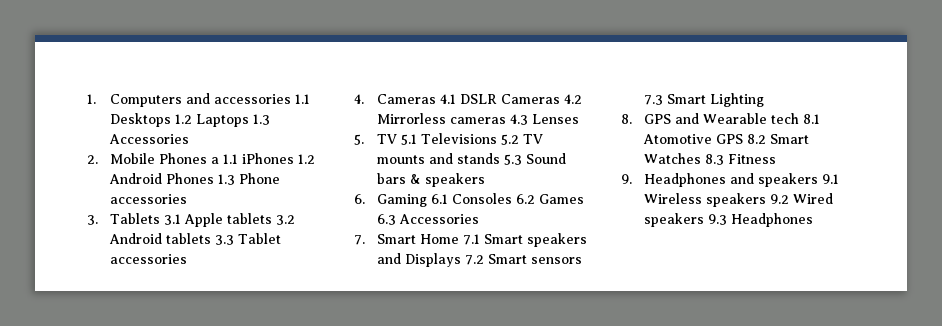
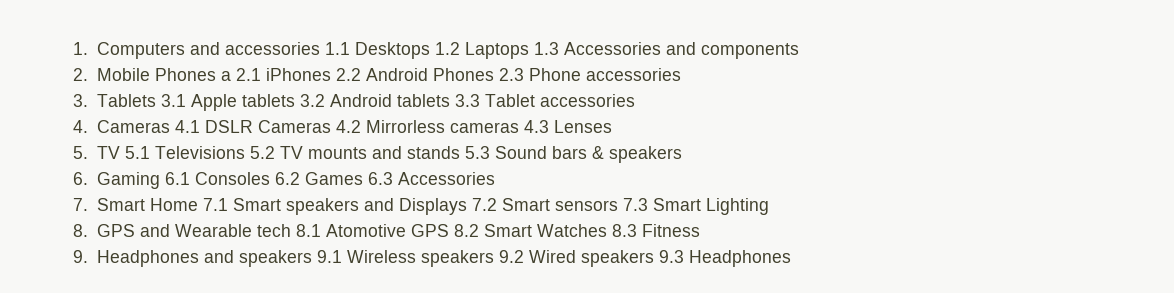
- 1. Computers and accessories 1.1 Desktops 1.2 Laptops 1.3 Accessories
+ 1. Computers and accessories 1.1 Desktops 1.2 Laptops 1.3 Accessories and components
- 2. Mobile Phones a 1.1 iPhones 1.2 Android Phones 1.3 Phone accessories
+ 2. Mobile Phones a 2.1 iPhones 2.2 Android Phones 2.3 Phone accessories

